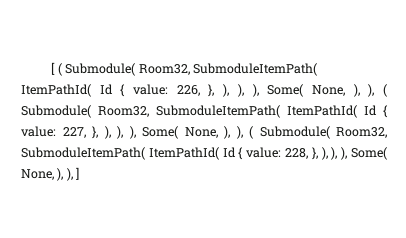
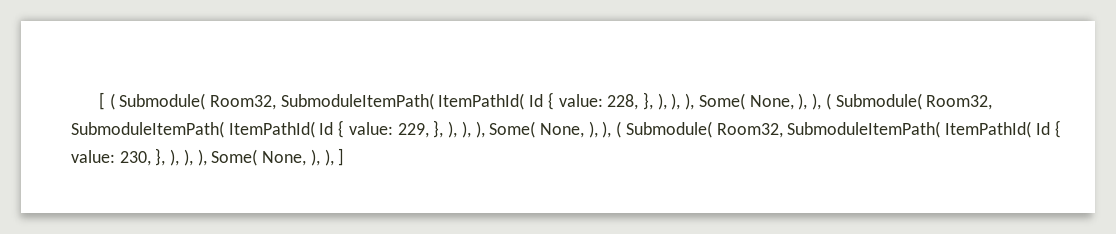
- [ ( Submodule( Room32, SubmoduleItemPath( ItemPathId( Id { value: 226, }, ), ), ), Some( None, ), ), ( Submodule( Room32, SubmoduleItemPath( ItemPathId( Id { value: 227, }, ), ), ), Some( None, ), ), ( Submodule( Room32, SubmoduleItemPath( ItemPathId( Id { value: 228, }, ), ), ), Some( None, ), ), ]
+ [ ( Submodule( Room32, SubmoduleItemPath( ItemPathId( Id { value: 228, }, ), ), ), Some( None, ), ), ( Submodule( Room32, SubmoduleItemPath( ItemPathId( Id { value: 229, }, ), ), ), Some( None, ), ), ( Submodule( Room32, SubmoduleItemPath( ItemPathId( Id { value: 230, }, ), ), ), Some( None, ), ), ]

